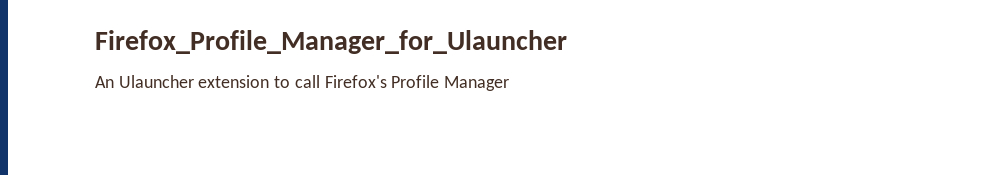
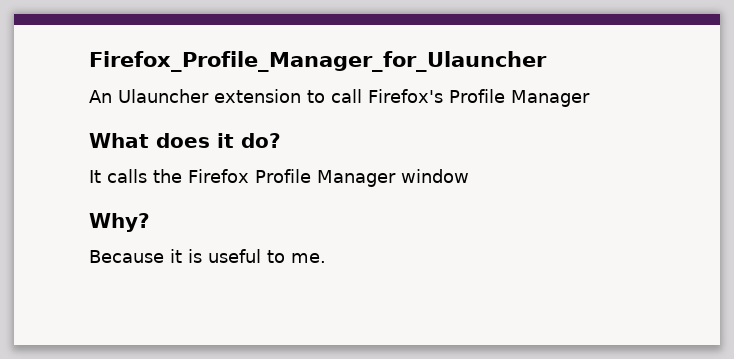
+ What does it do?
+ It calls the Firefox Profile Manager window
+ Why?
+ Because it is useful to me.

